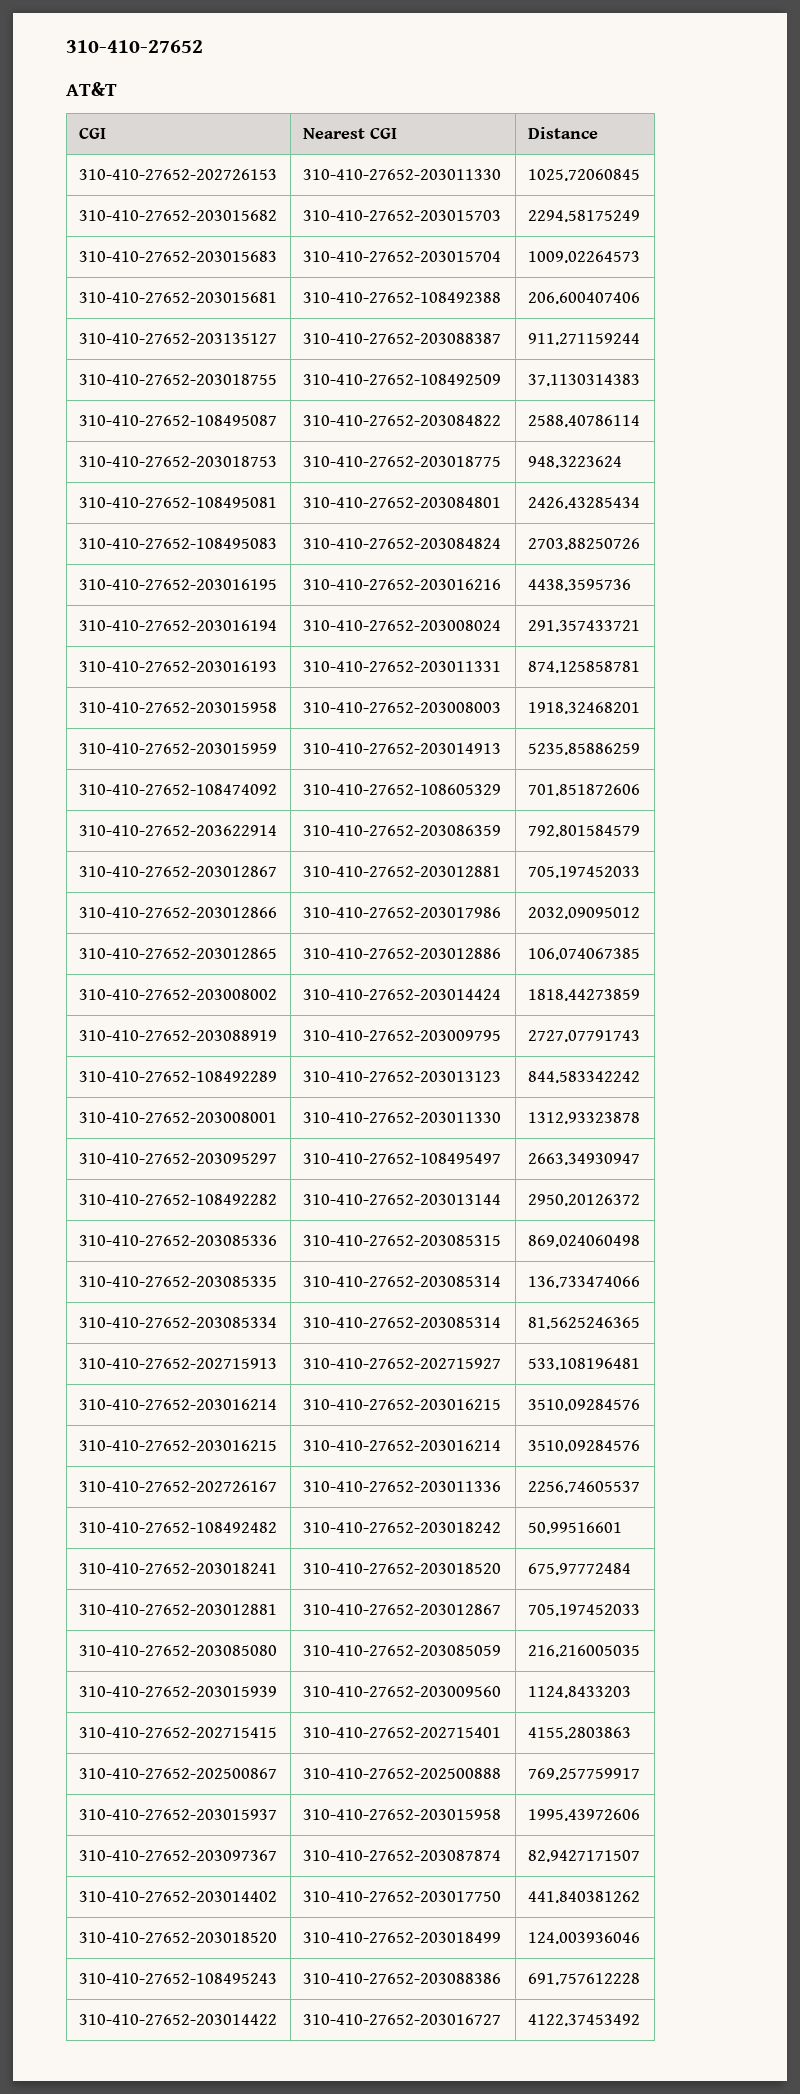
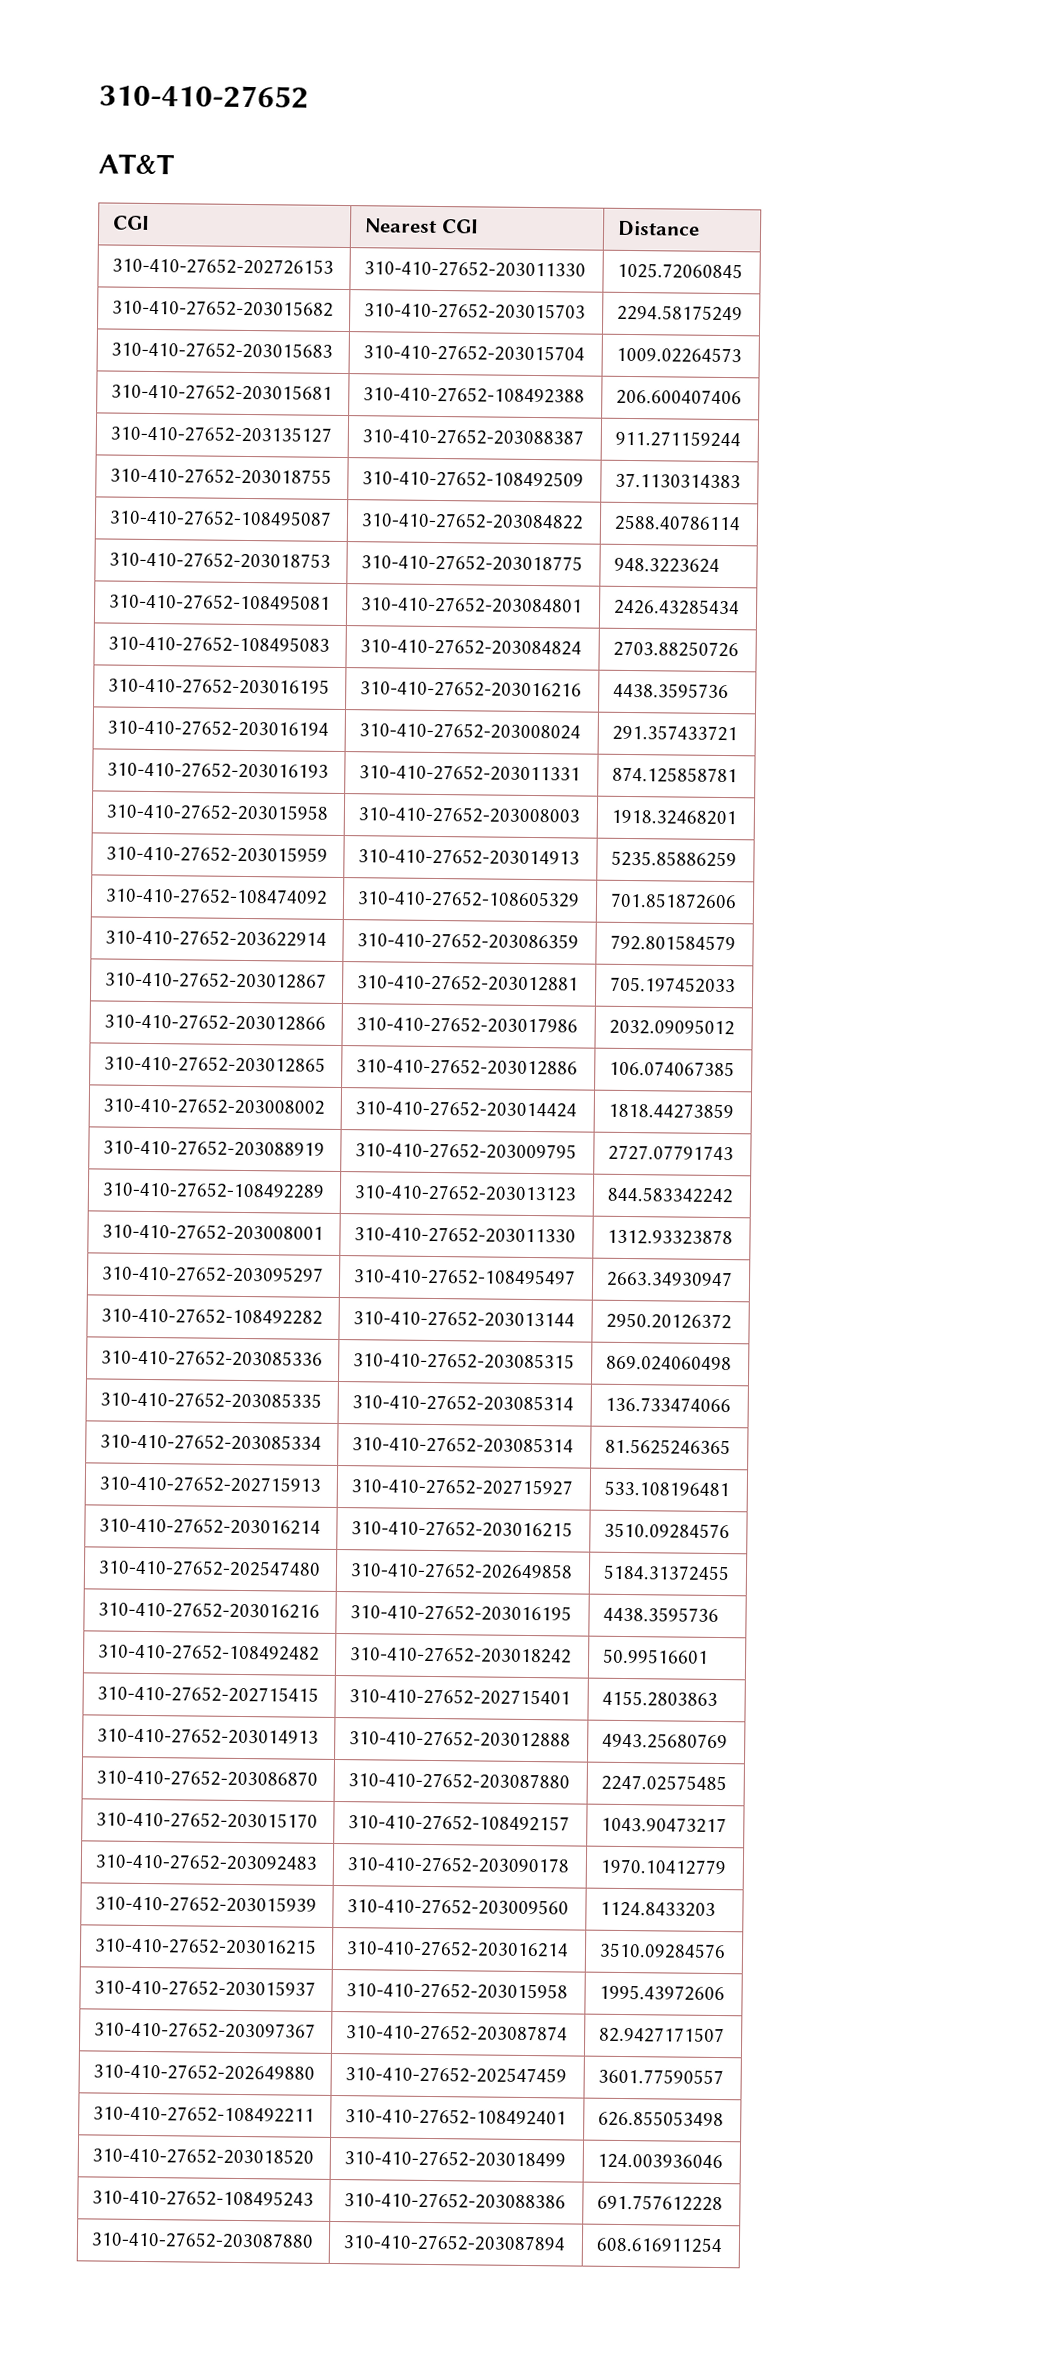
+ 310-410-27652-202547480 | 310-410-27652-202649858 | 5184.31372455
+ 310-410-27652-203016216 | 310-410-27652-203016195 | 4438.3595736
+ 310-410-27652-108492482 | 310-410-27652-203018242 | 50.99516601
+ 310-410-27652-202715415 | 310-410-27652-202715401 | 4155.2803863
+ 310-410-27652-203014913 | 310-410-27652-203012888 | 4943.25680769
+ 310-410-27652-203086870 | 310-410-27652-203087880 | 2247.02575485
+ 310-410-27652-203015170 | 310-410-27652-108492157 | 1043.90473217
+ 310-410-27652-203092483 | 310-410-27652-203090178 | 1970.10412779
+ 310-410-27652-203015939 | 310-410-27652-203009560 | 1124.8433203
  310-410-27652-203016215 | 310-410-27652-203016214 | 3510.09284576
- 310-410-27652-202726167 | 310-410-27652-203011336 | 2256.74605537
- 310-410-27652-108492482 | 310-410-27652-203018242 | 50.99516601
- 310-410-27652-203018241 | 310-410-27652-203018520 | 675.97772484
- 310-410-27652-203012881 | 310-410-27652-203012867 | 705.197452033
- 310-410-27652-203085080 | 310-410-27652-203085059 | 216.216005035
- 310-410-27652-203015939 | 310-410-27652-203009560 | 1124.8433203
- 310-410-27652-202715415 | 310-410-27652-202715401 | 4155.2803863
- 310-410-27652-202500867 | 310-410-27652-202500888 | 769.257759917
- 310-410-27652-203014402 | 310-410-27652-203017750 | 441.840381262
+ 310-410-27652-202649880 | 310-410-27652-202547459 | 3601.77590557
+ 310-410-27652-108492211 | 310-410-27652-108492401 | 626.855053498
- 310-410-27652-203014422 | 310-410-27652-203016727 | 4122.37453492
+ 310-410-27652-203087880 | 310-410-27652-203087894 | 608.616911254

